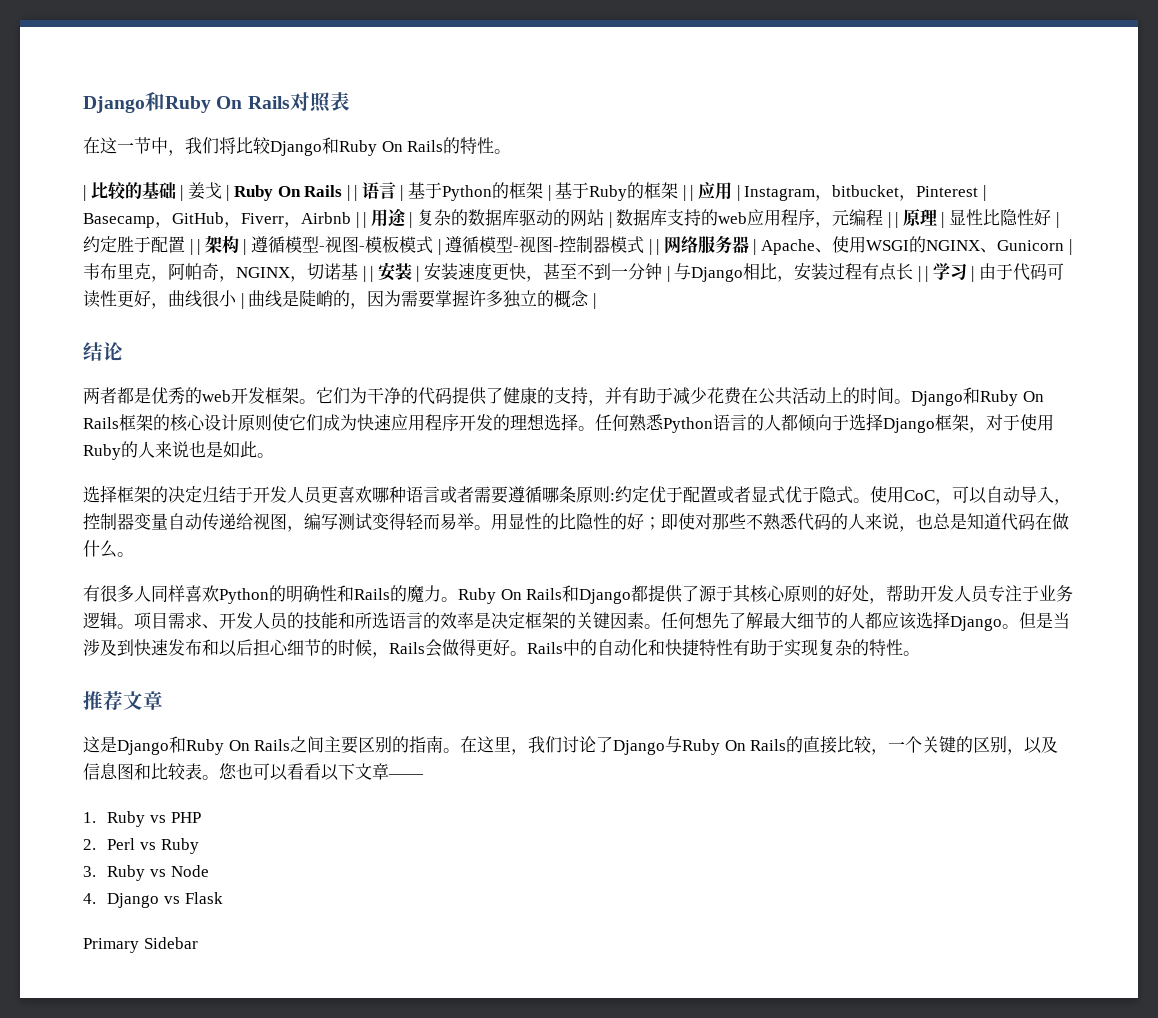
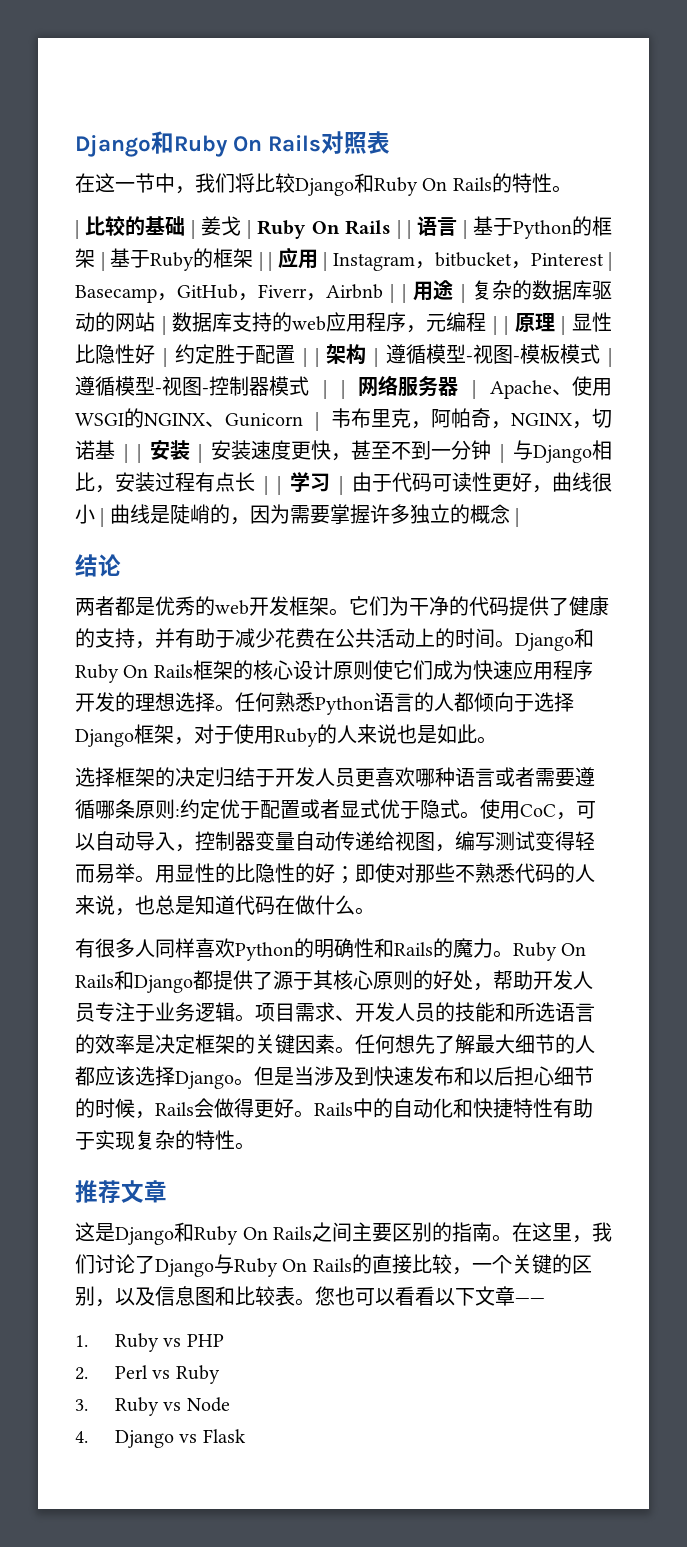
- Primary Sidebar

